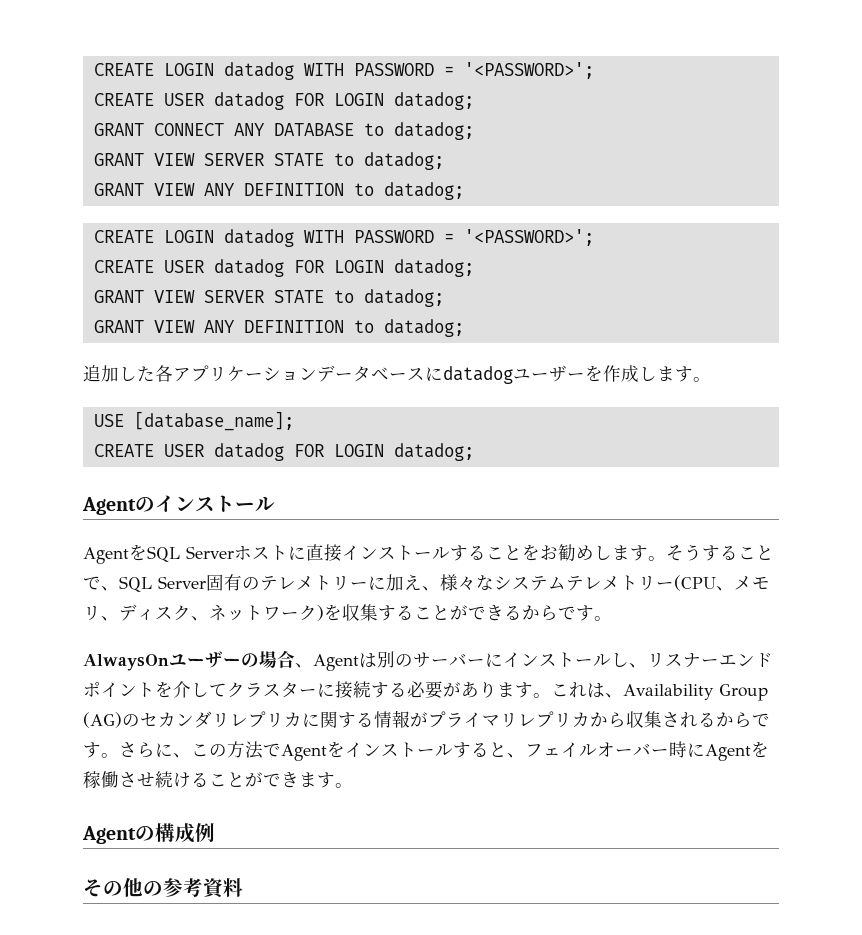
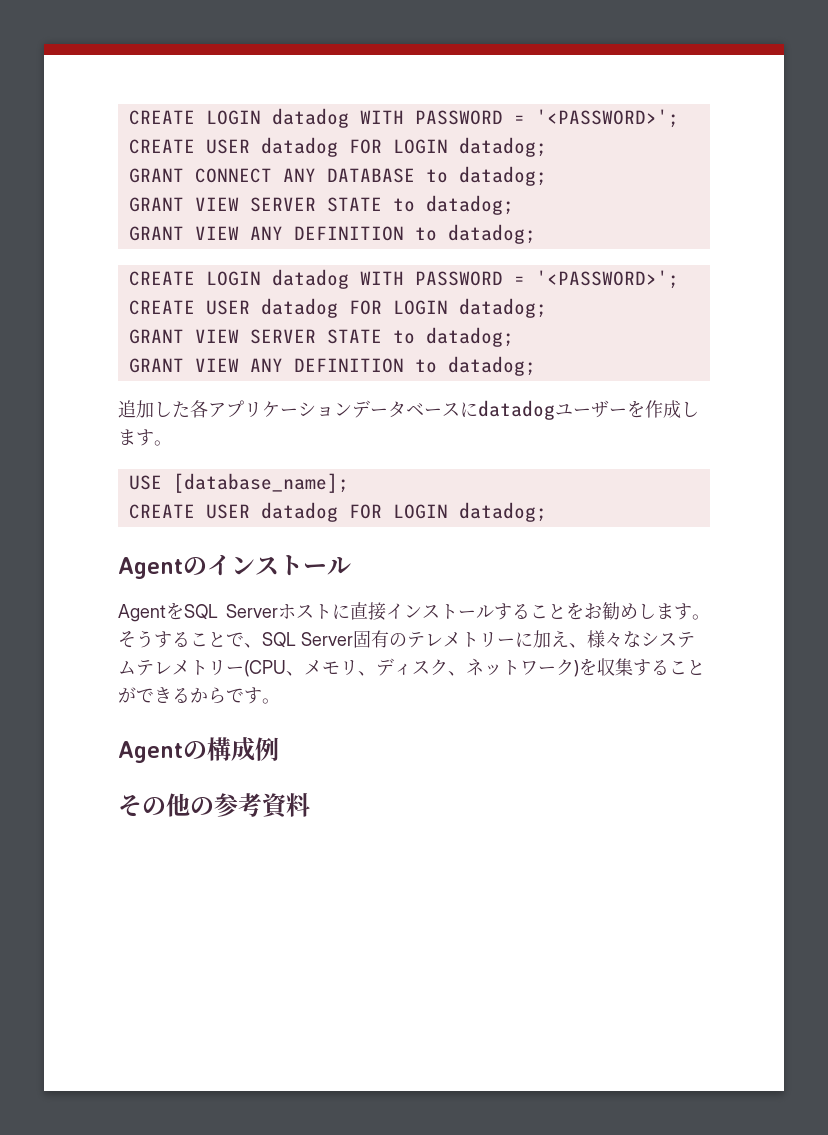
- AlwaysOnユーザーの場合、Agentは別のサーバーにインストールし、リスナーエンドポイントを介してクラスターに接続する必要があります。これは、Availability Group (AG)のセカンダリレプリカに関する情報がプライマリレプリカから収集されるからです。さらに、この方法でAgentをインストールすると、フェイルオーバー時にAgentを稼働させ続けることができます。

